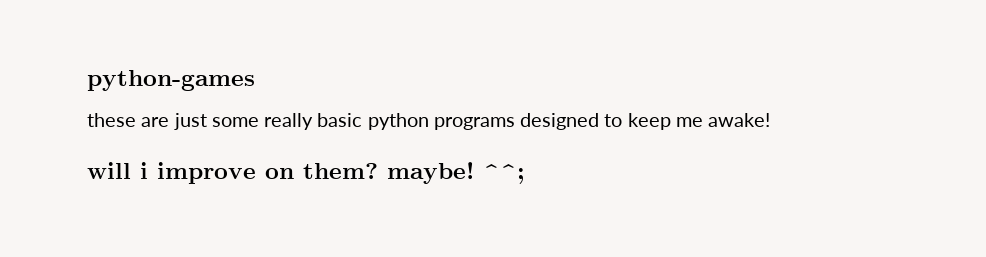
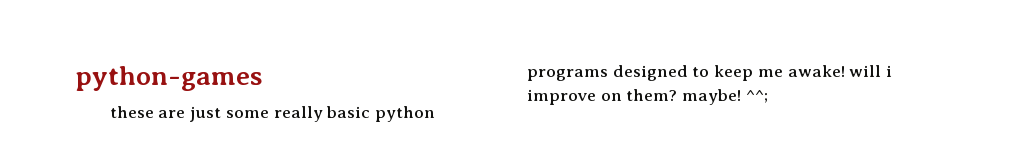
- these are just some really basic python programs designed to keep me awake!
- will i improve on them? maybe!
+ these are just some really basic python programs designed to keep me awake! will i improve on them? maybe!

